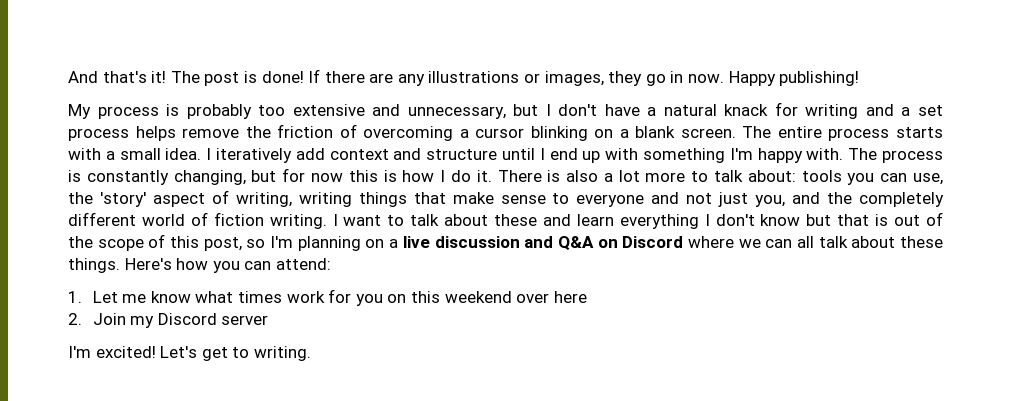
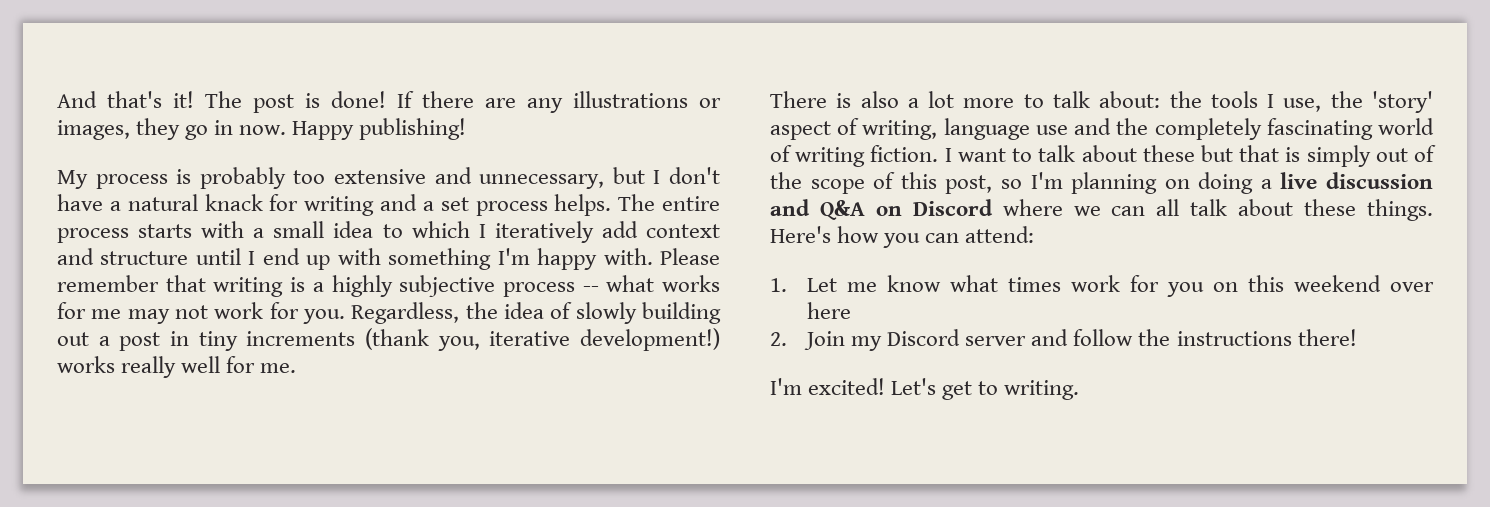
- My process is probably too extensive and unnecessary, but I don't have a natural knack for writing and a set process helps remove the friction of overcoming a cursor blinking on a blank screen.
+ My process is probably too extensive and unnecessary, but I don't have a natural knack for writing and a set process helps.
- The entire process starts with a small idea. I iteratively add context and structure until I end up with something I'm happy with.
+ The entire process starts with a small idea to which I iteratively add context and structure until I end up with something I'm happy with.
- The process is constantly changing, but for now this is how I do it. There is also a lot more to talk about: tools you can use, the 'story' aspect of writing, writing things that make sense to everyone and not just you, and the completely different world of fiction writing.
+ Please remember that writing is a highly subjective process -- what works for me may not work for you. Regardless, the idea of slowly building out a post in tiny increments (thank you, iterative development!) works really well for me.
+ There is also a lot more to talk about: the tools I use, the 'story' aspect of writing, language use and the completely fascinating world of writing fiction.
- I want to talk about these and learn everything I don't know but that is out of the scope of this post, so I'm planning on a live discussion and Q&A on Discord where we can all talk about these things.
+ I want to talk about these but that is simply out of the scope of this post, so I'm planning on doing a live discussion and Q&A on Discord where we can all talk about these things.
- 2. Join my Discord server
+ 2. Join my Discord server and follow the instructions there!

